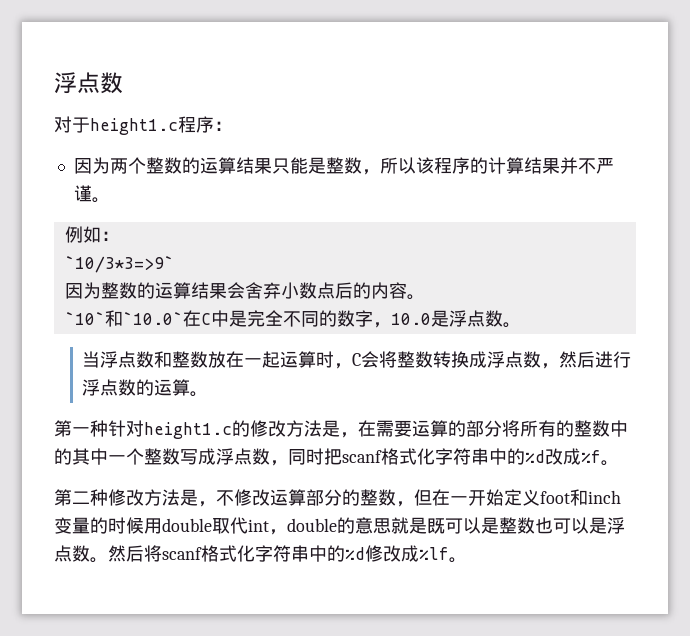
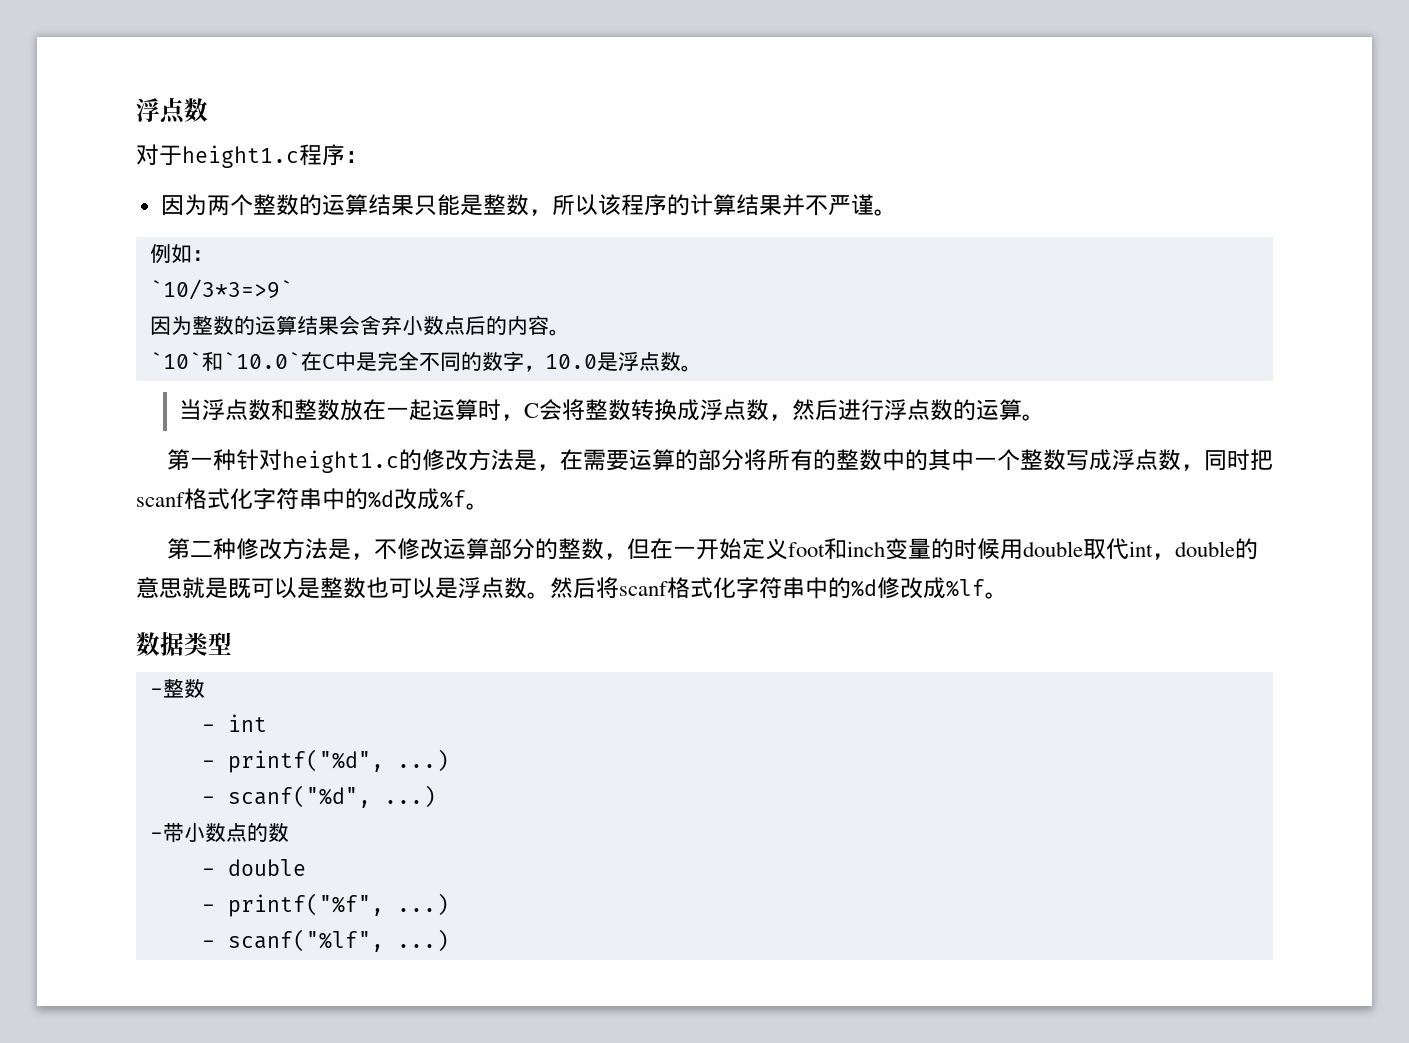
+ 数据类型
+ -整数
+ - int
+ - printf("%d", ...)
+ - scanf("%d", ...)
+ -带小数点的数
+ - double
+ - printf("%f", ...)
+ - scanf("%lf", ...)

